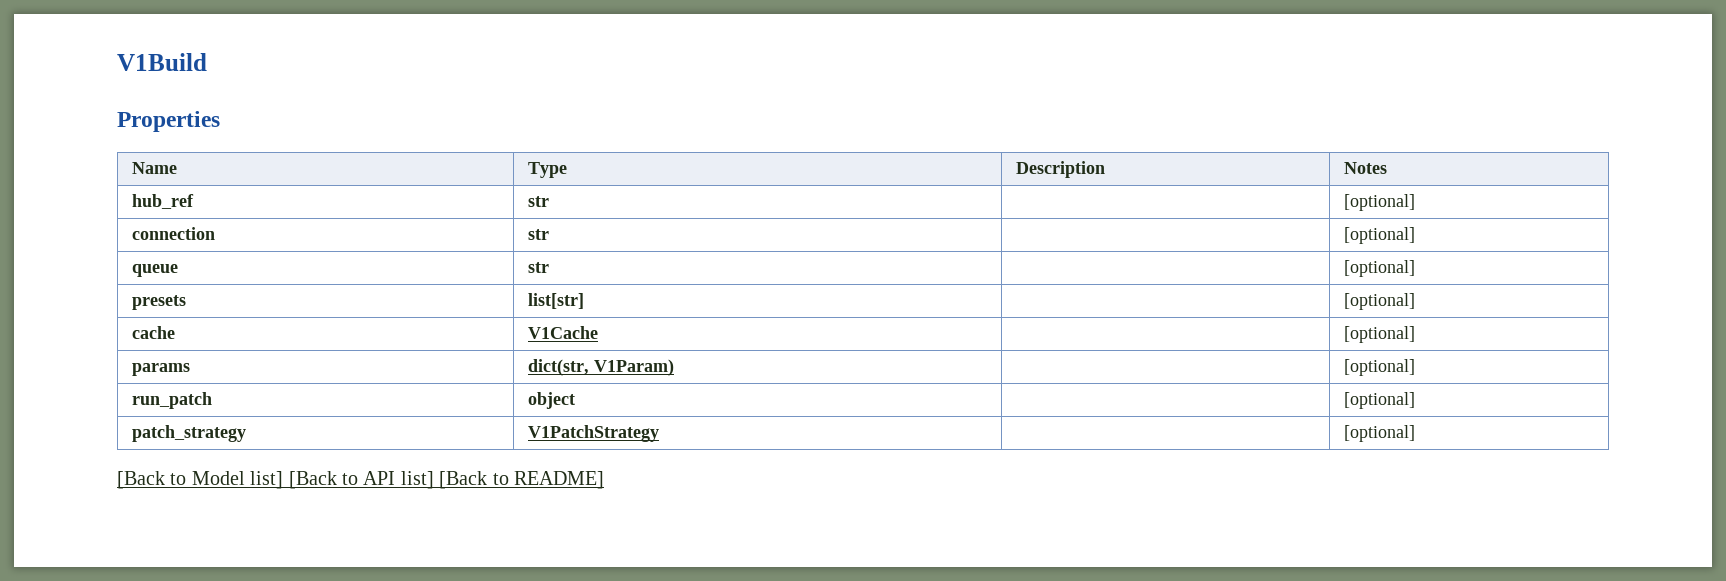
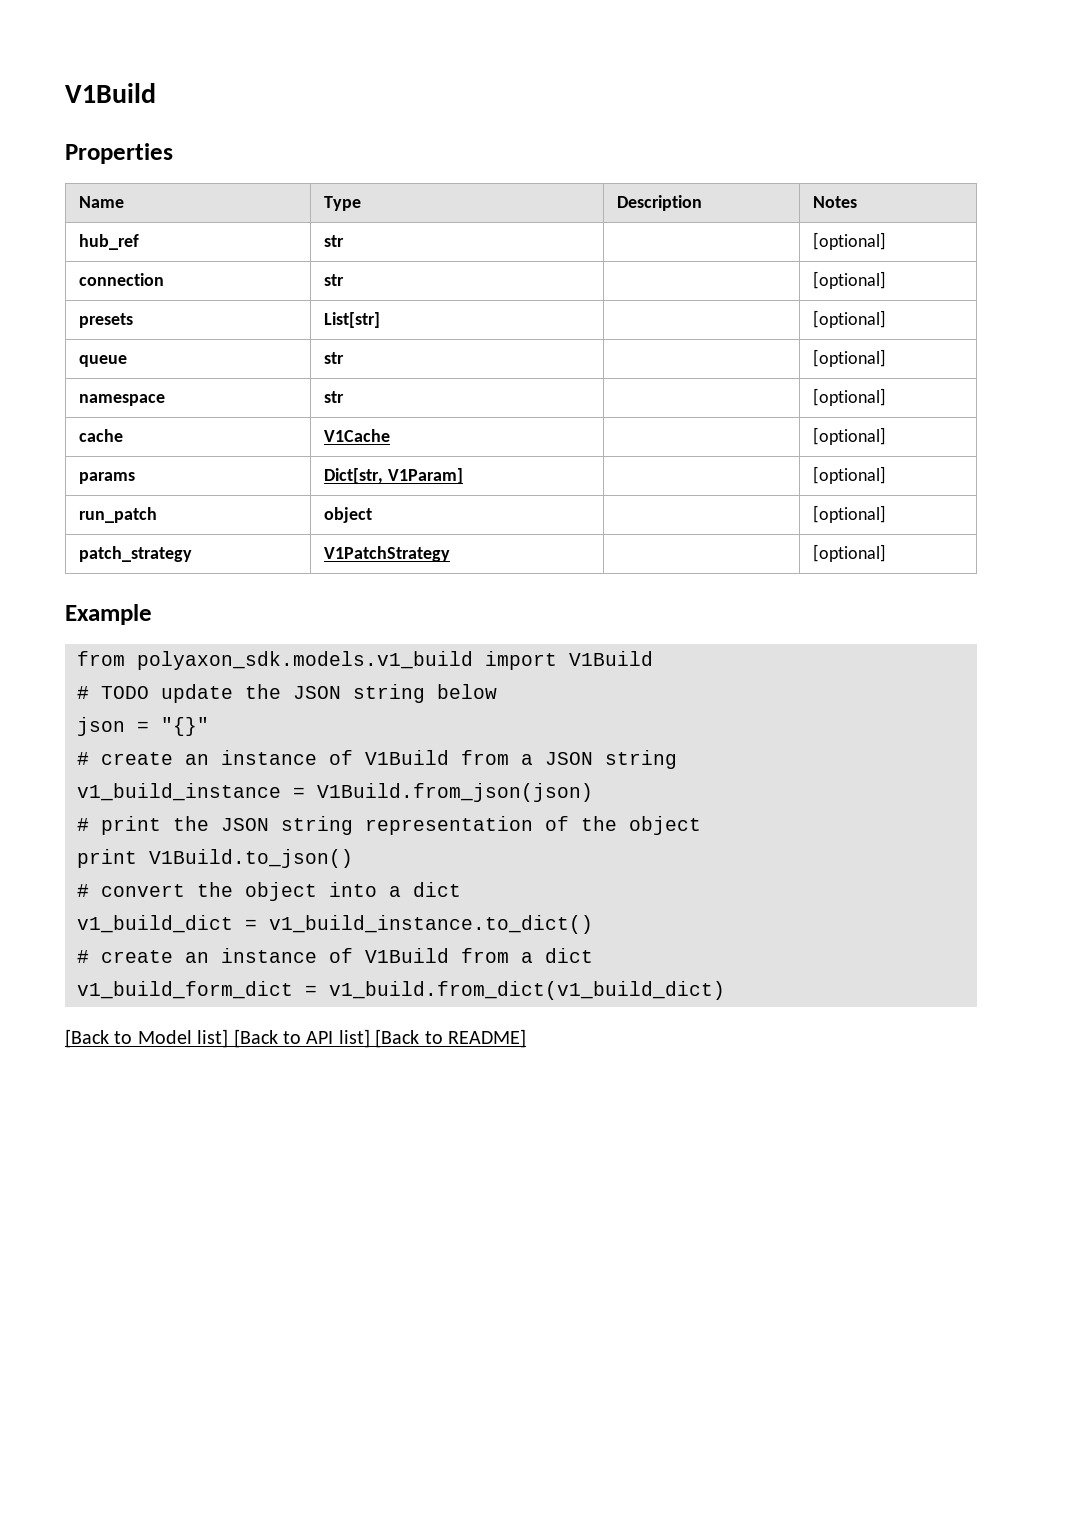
+ presets | List[str] | | [optional]
- presets | list[str] | | [optional]
+ namespace | str | | [optional]
- params | dict(str, V1Param) | | [optional]
+ params | Dict[str, V1Param] | | [optional]
+ Example
+ from polyaxon_sdk.models.v1_build import V1Build
+ # TODO update the JSON string below
+ json = "{}"
+ # create an instance of V1Build from a JSON string
+ v1_build_instance = V1Build.from_json(json)
+ # print the JSON string representation of the object
+ print V1Build.to_json()
+ # convert the object into a dict
+ v1_build_dict = v1_build_instance.to_dict()
+ # create an instance of V1Build from a dict
+ v1_build_form_dict = v1_build.from_dict(v1_build_dict)

